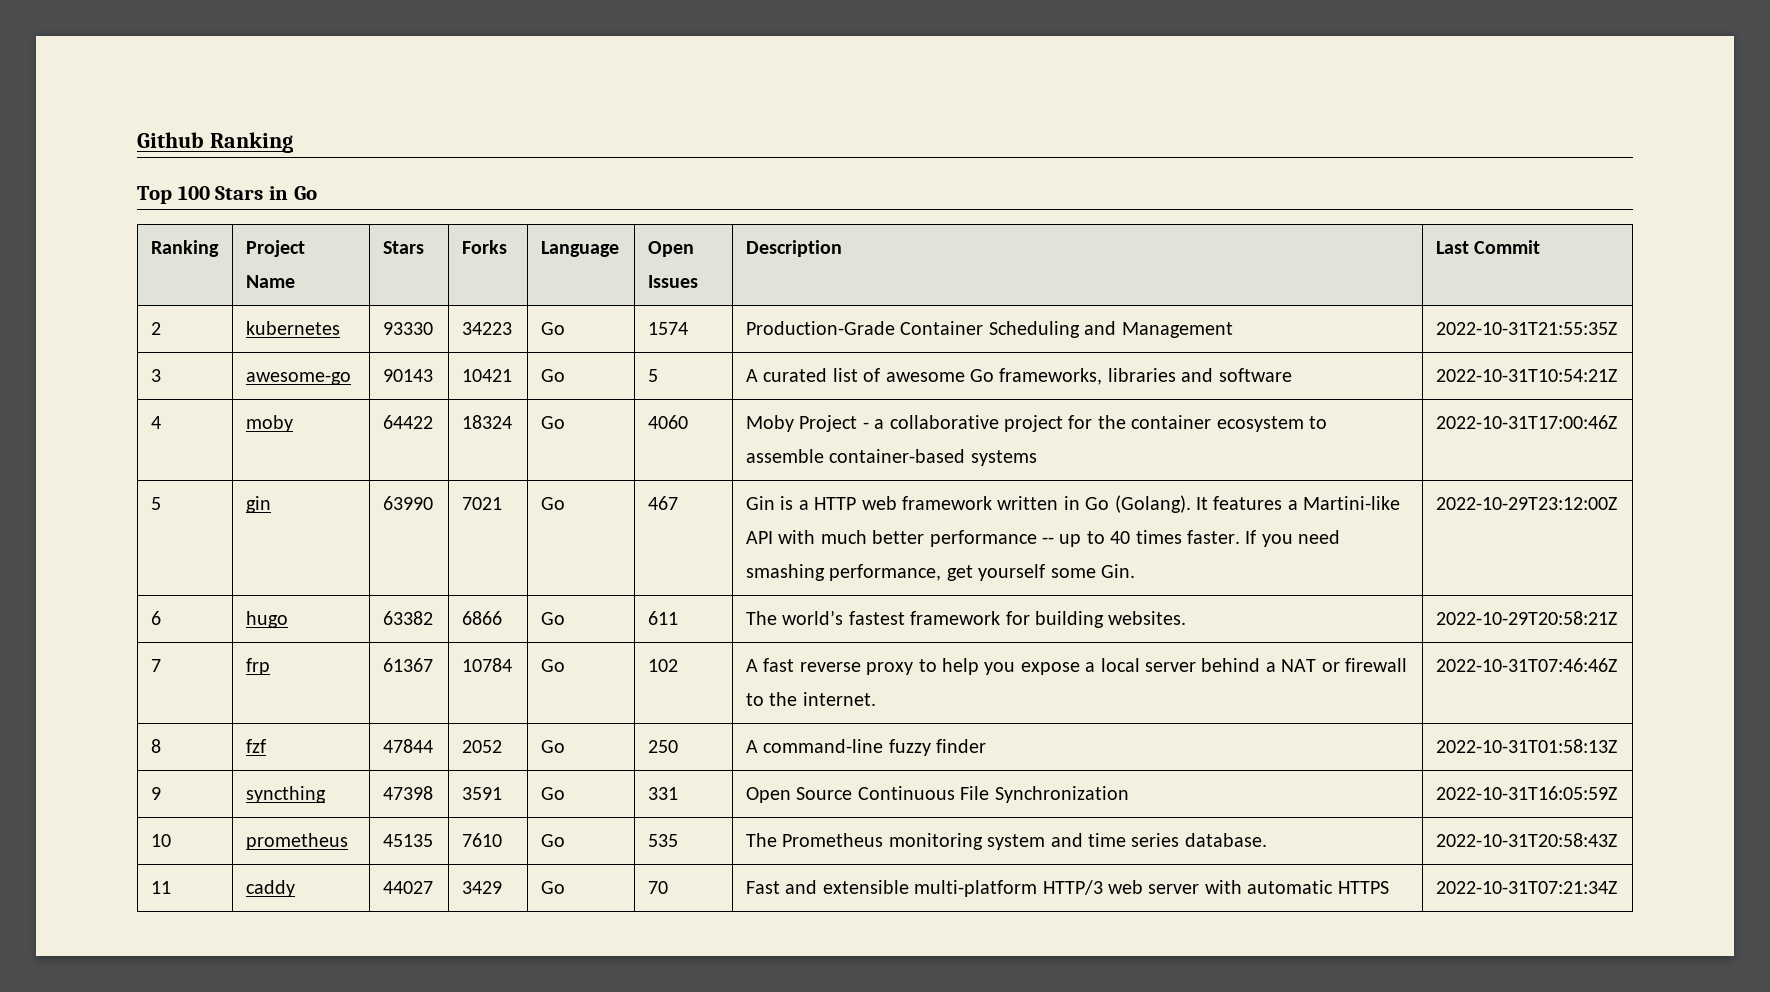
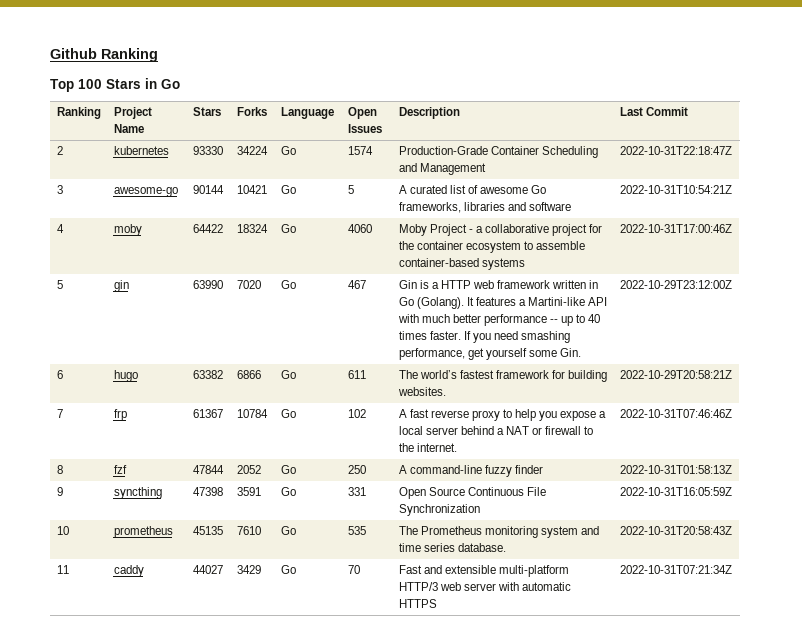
- 2 | kubernetes | 93330 | 34223 | Go | 1574 | Production-Grade Container Scheduling and Management | 2022-10-31T21:55:35Z
+ 2 | kubernetes | 93330 | 34224 | Go | 1574 | Production-Grade Container Scheduling and Management | 2022-10-31T22:18:47Z
- 3 | awesome-go | 90143 | 10421 | Go | 5 | A curated list of awesome Go frameworks, libraries and software | 2022-10-31T10:54:21Z
+ 3 | awesome-go | 90144 | 10421 | Go | 5 | A curated list of awesome Go frameworks, libraries and software | 2022-10-31T10:54:21Z
- 7021
+ 7020

